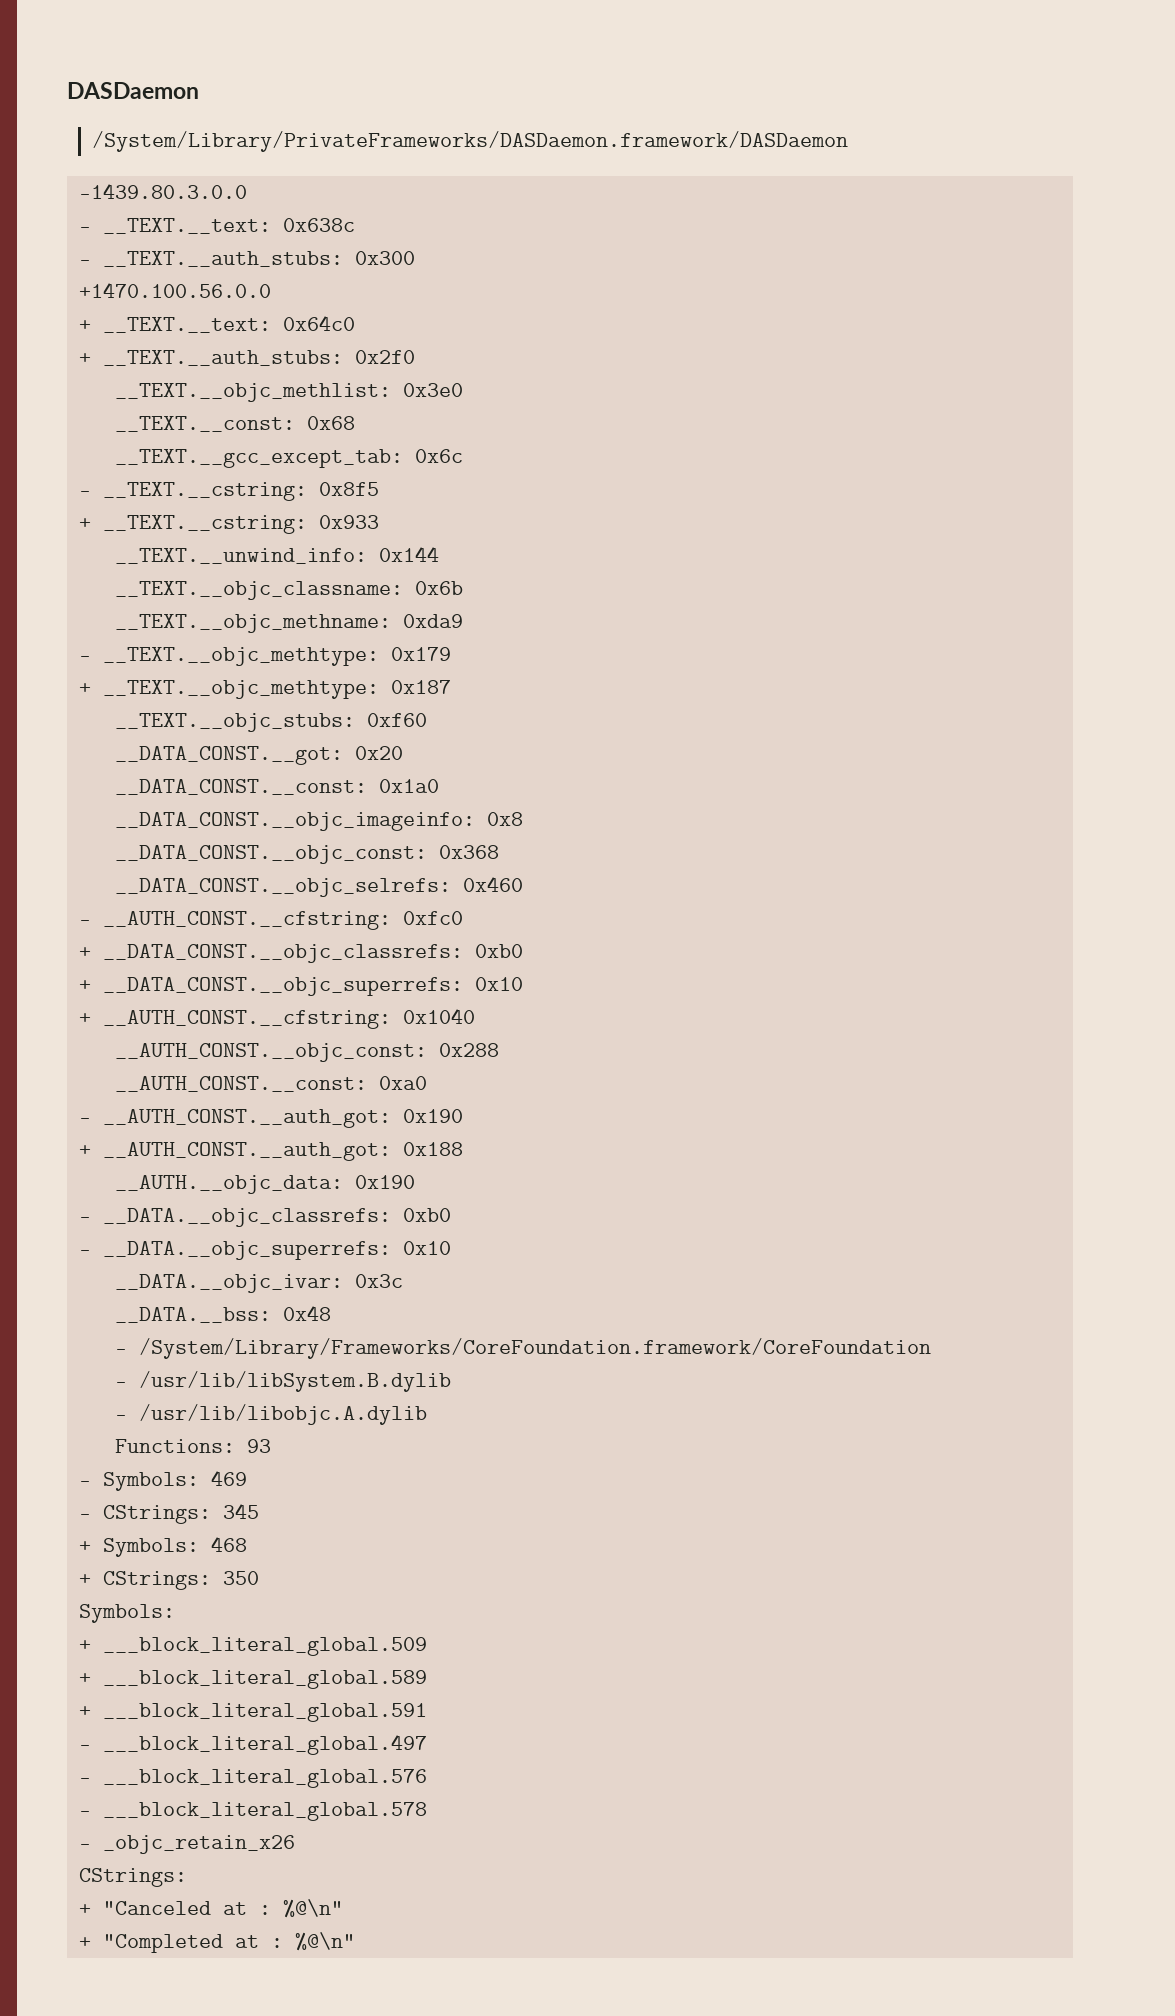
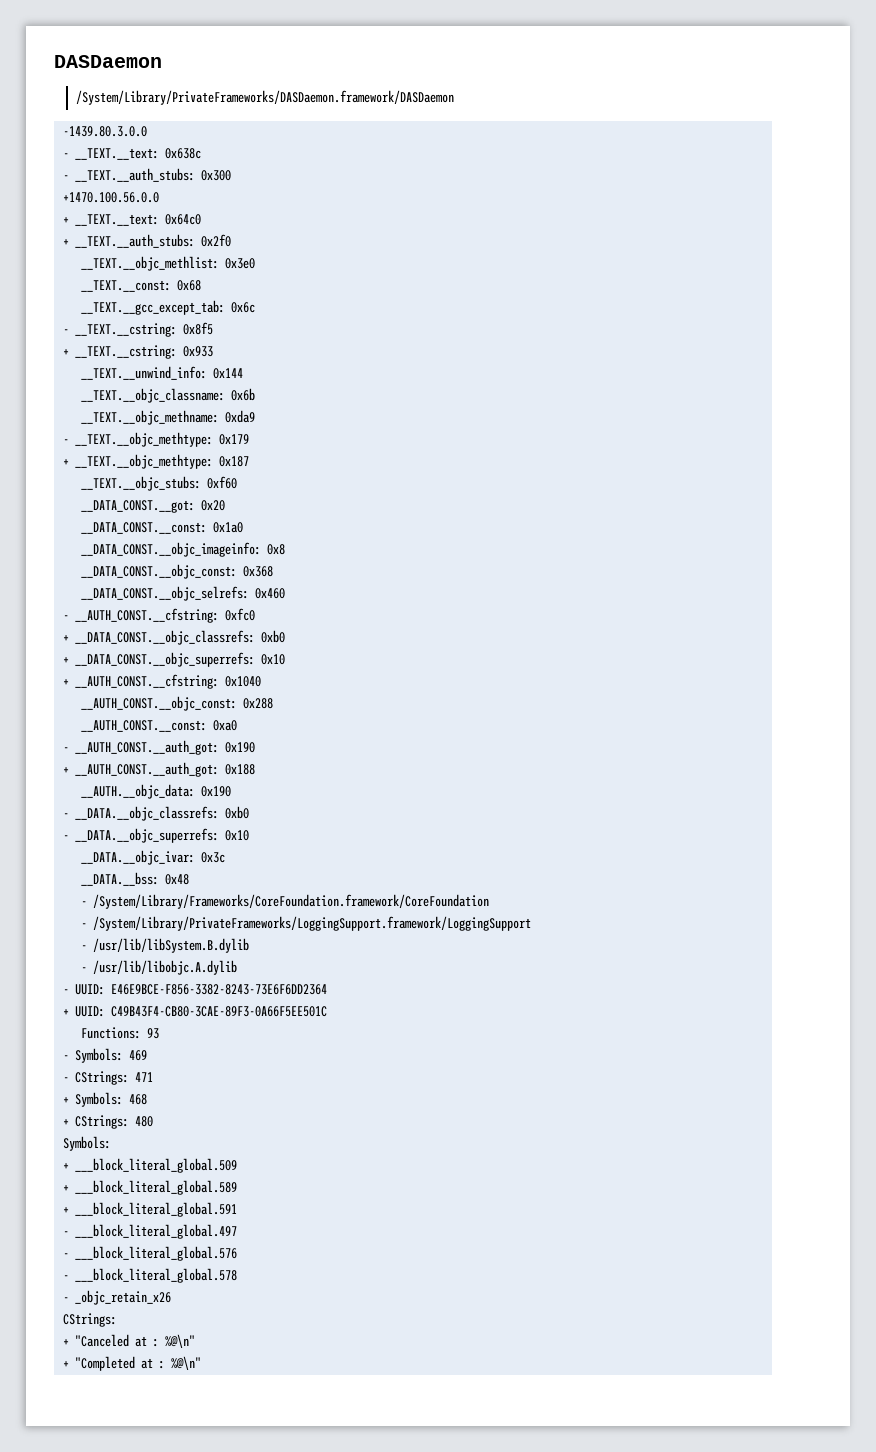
+ - /System/Library/PrivateFrameworks/LoggingSupport.framework/LoggingSupport
+ - UUID: E46E9BCE-F856-3382-8243-73E6F6DD2364
+ + UUID: C49B43F4-CB80-3CAE-89F3-0A66F5EE501C
- - CStrings: 345
+ - CStrings: 471
- + CStrings: 350
+ + CStrings: 480

